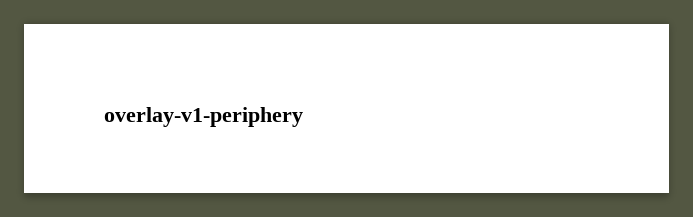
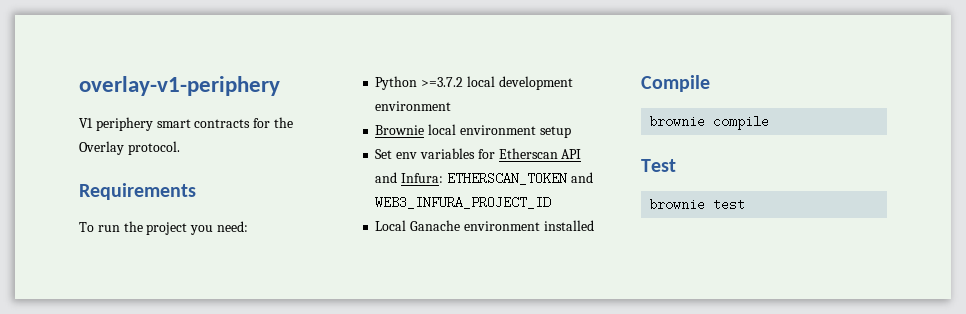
+ V1 periphery smart contracts for the Overlay protocol.
+ Requirements
+ To run the project you need:
+ Python >=3.7.2 local development environment
+ Brownie local environment setup
+ Set env variables for Etherscan API and Infura: ETHERSCAN_TOKEN and WEB3_INFURA_PROJECT_ID
+ Local Ganache environment installed
+ Compile
+ brownie compile
+ Test
+ brownie test

